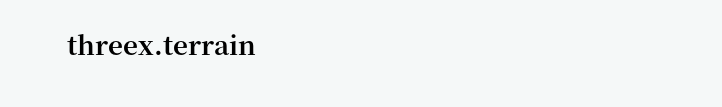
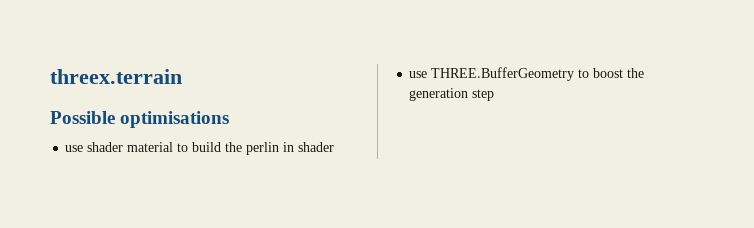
+ Possible optimisations
+ use shader material to build the perlin in shader
+ use THREE.BufferGeometry to boost the generation step

